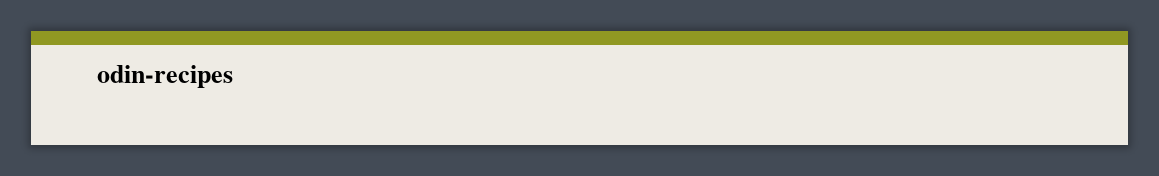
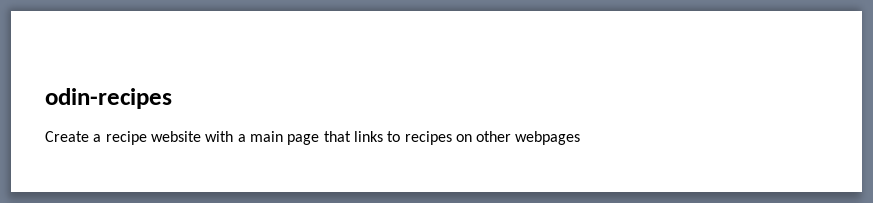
+ Create a recipe website with a main page that links to recipes on other webpages

